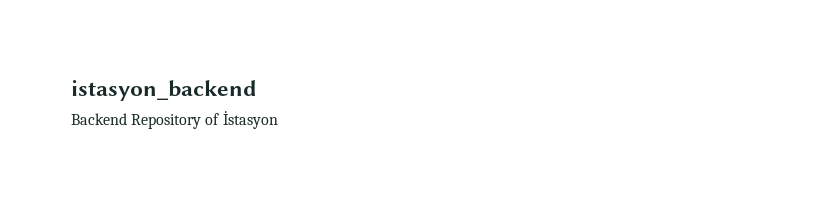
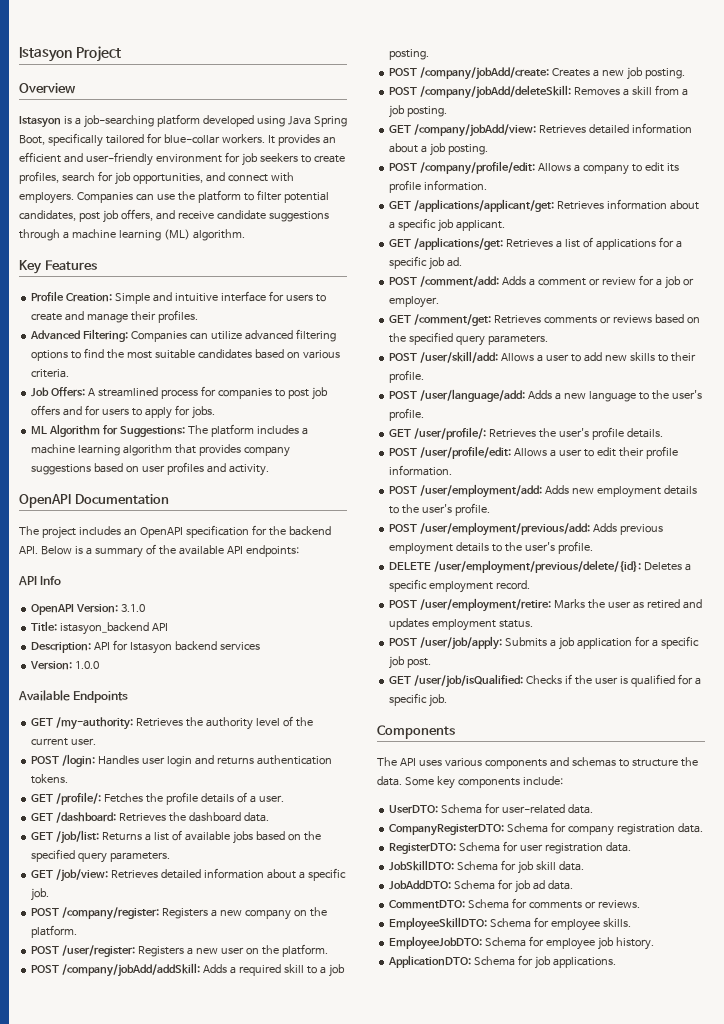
- istasyon_backend
- Backend Repository of İstasyon
+ Istasyon Project
+ Overview
+ Istasyon is a job-searching platform developed using Java Spring Boot, specifically tailored for blue-collar workers. It provides an efficient and user-friendly environment for job seekers to create profiles, search for job opportunities, and connect with employers. Companies can use the platform to filter potential candidates, post job offers, and receive candidate suggestions through a machine learning (ML) algorithm.
+ Key Features
+ Profile Creation: Simple and intuitive interface for users to create and manage their profiles.
+ Advanced Filtering: Companies can utilize advanced filtering options to find the most suitable candidates based on various criteria.
+ Job Offers: A streamlined process for companies to post job offers and for users to apply for jobs.
+ ML Algorithm for Suggestions: The platform includes a machine learning algorithm that provides company suggestions based on user profiles and activity.
+ OpenAPI Documentation
+ The project includes an OpenAPI specification for the backend API. Below is a summary of the available API endpoints:
+ API Info
+ OpenAPI Version: 3.1.0
+ Title: istasyon_backend API
+ Description: API for Istasyon backend services
+ Version: 1.0.0
+ Available Endpoints
+ GET /my-authority: Retrieves the authority level of the current user.
+ POST /login: Handles user login and returns authentication tokens.
+ GET /profile/: Fetches the profile details of a user.
+ GET /dashboard: Retrieves the dashboard data.
+ GET /job/list: Returns a list of available jobs based on the specified query parameters.
+ GET /job/view: Retrieves detailed information about a specific job.
+ POST /company/register: Registers a new company on the platform.
+ POST /user/register: Registers a new user on the platform.
+ POST /company/jobAdd/addSkill: Adds a required skill to a job posting.
+ POST /company/jobAdd/create: Creates a new job posting.
+ POST /company/jobAdd/deleteSkill: Removes a skill from a job posting.
+ GET /company/jobAdd/view: Retrieves detailed information about a job posting.
+ POST /company/profile/edit: Allows a company to edit its profile information.
+ GET /applications/applicant/get: Retrieves information about a specific job applicant.
+ GET /applications/get: Retrieves a list of applications for a specific job ad.
+ POST /comment/add: Adds a comment or review for a job or employer.
+ GET /comment/get: Retrieves comments or reviews based on the specified query parameters.
+ POST /user/skill/add: Allows a user to add new skills to their profile.
+ POST /user/language/add: Adds a new language to the user's profile.
+ GET /user/profile/: Retrieves the user's profile details.
+ POST /user/profile/edit: Allows a user to edit their profile information.
+ POST /user/employment/add: Adds new employment details to the user's profile.
+ POST /user/employment/previous/add: Adds previous employment details to the user's profile.
+ DELETE /user/employment/previous/delete/{id}: Deletes a specific employment record.
+ POST /user/employment/retire: Marks the user as retired and updates employment status.
+ POST /user/job/apply: Submits a job application for a specific job post.
+ GET /user/job/isQualified: Checks if the user is qualified for a specific job.
+ Components
+ The API uses various components and schemas to structure the data. Some key components include:
+ UserDTO: Schema for user-related data.
+ CompanyRegisterDTO: Schema for company registration data.
+ RegisterDTO: Schema for user registration data.
+ JobSkillDTO: Schema for job skill data.
+ JobAddDTO: Schema for job ad data.
+ CommentDTO: Schema for comments or reviews.
+ EmployeeSkillDTO: Schema for employee skills.
+ EmployeeJobDTO: Schema for employee job history.
+ ApplicationDTO: Schema for job applications.

